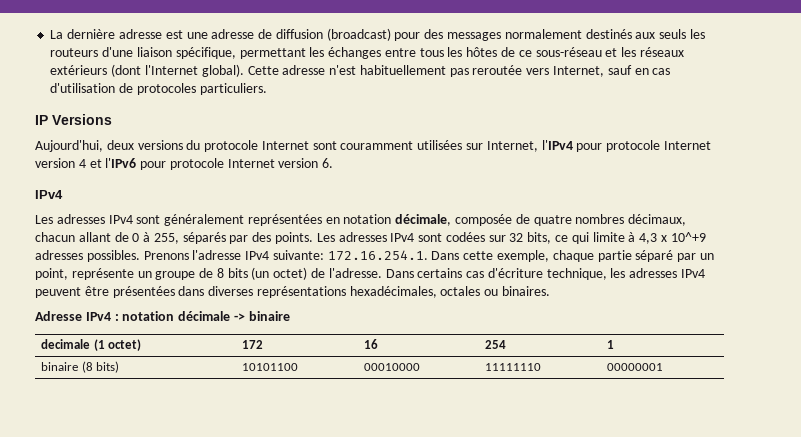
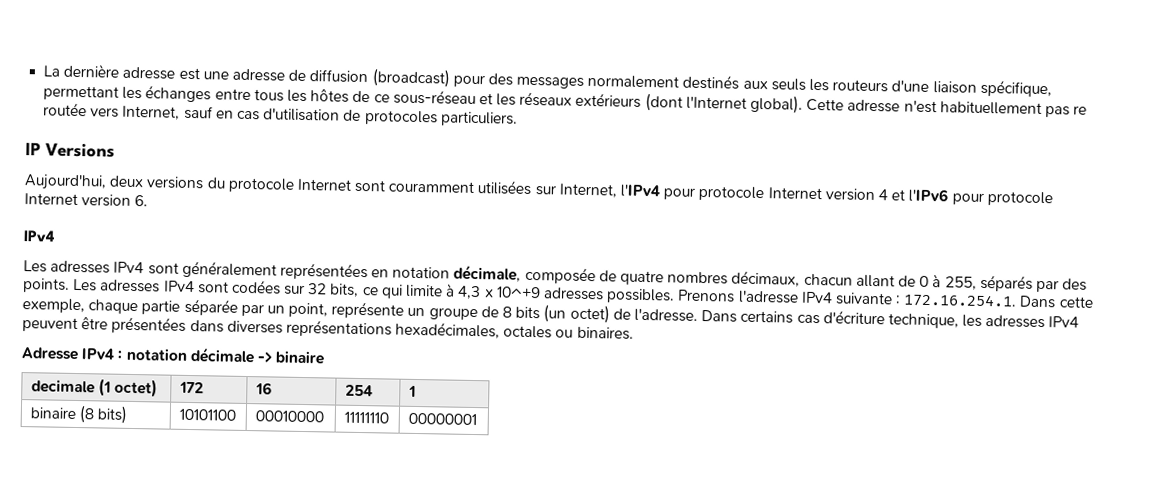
- Cette adresse n'est habituellement pas reroutée vers Internet, sauf en cas d'utilisation de protocoles particuliers.
+ Cette adresse n'est habituellement pas re routée vers Internet, sauf en cas d'utilisation de protocoles particuliers.
- Prenons l'adresse IPv4 suivante: 172.16.254.1. Dans cette exemple, chaque partie séparé par un point, représente un groupe de 8 bits (un octet) de l'adresse.
+ Prenons l'adresse IPv4 suivante : 172.16.254.1. Dans cette exemple, chaque partie séparée par un point, représente un groupe de 8 bits (un octet) de l'adresse.

